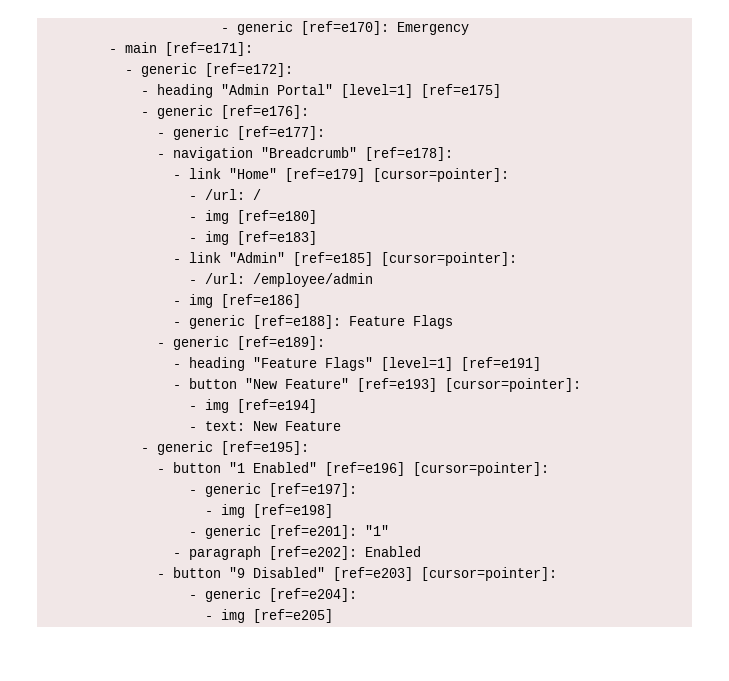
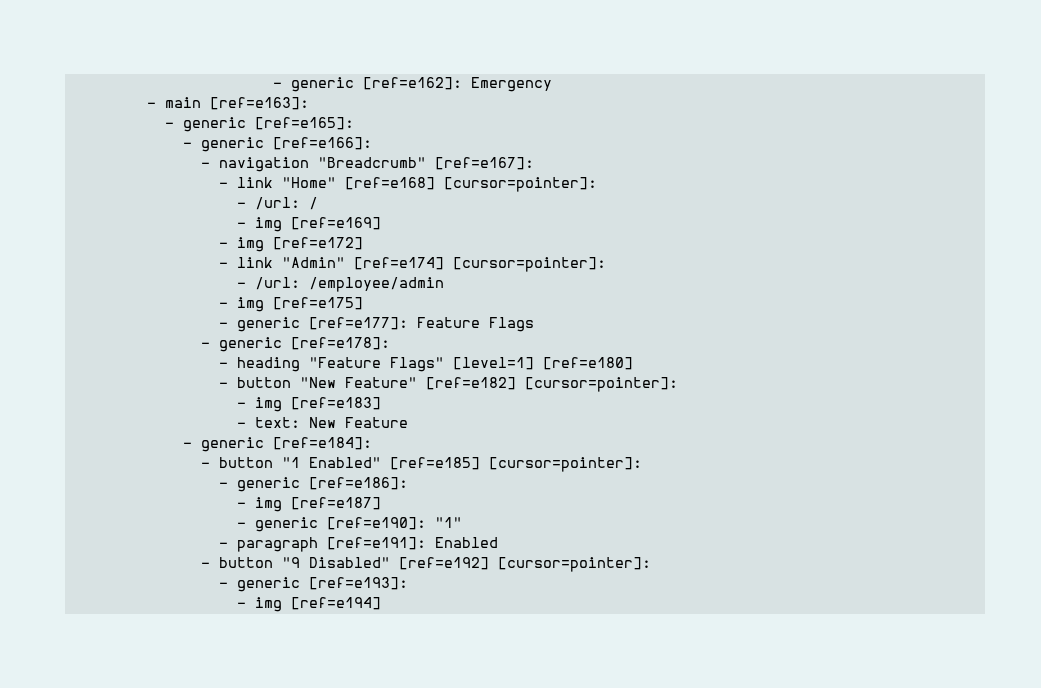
- - generic [ref=e170]: Emergency
+ - generic [ref=e162]: Emergency
- - main [ref=e171]:
- - generic [ref=e172]:
- - heading "Admin Portal" [level=1] [ref=e175]
- - generic [ref=e176]:
- - generic [ref=e177]:
+ - main [ref=e163]:
+ - generic [ref=e165]:
+ - generic [ref=e166]:
- - navigation "Breadcrumb" [ref=e178]:
+ - navigation "Breadcrumb" [ref=e167]:
- - link "Home" [ref=e179] [cursor=pointer]:
+ - link "Home" [ref=e168] [cursor=pointer]:
- - img [ref=e180]
- - img [ref=e183]
+ - img [ref=e169]
+ - img [ref=e172]
- - link "Admin" [ref=e185] [cursor=pointer]:
+ - link "Admin" [ref=e174] [cursor=pointer]:
- - img [ref=e186]
- - generic [ref=e188]: Feature Flags
+ - img [ref=e175]
+ - generic [ref=e177]: Feature Flags
- - generic [ref=e189]:
+ - generic [ref=e178]:
- - heading "Feature Flags" [level=1] [ref=e191]
+ - heading "Feature Flags" [level=1] [ref=e180]
- - button "New Feature" [ref=e193] [cursor=pointer]:
+ - button "New Feature" [ref=e182] [cursor=pointer]:
- - img [ref=e194]
+ - img [ref=e183]
- - generic [ref=e195]:
+ - generic [ref=e184]:
- - button "1 Enabled" [ref=e196] [cursor=pointer]:
- - generic [ref=e197]:
- - img [ref=e198]
- - generic [ref=e201]: "1"
+ - button "1 Enabled" [ref=e185] [cursor=pointer]:
+ - generic [ref=e186]:
+ - img [ref=e187]
+ - generic [ref=e190]: "1"
- - paragraph [ref=e202]: Enabled
+ - paragraph [ref=e191]: Enabled
- - button "9 Disabled" [ref=e203] [cursor=pointer]:
- - generic [ref=e204]:
- - img [ref=e205]
+ - button "9 Disabled" [ref=e192] [cursor=pointer]:
+ - generic [ref=e193]:
+ - img [ref=e194]

